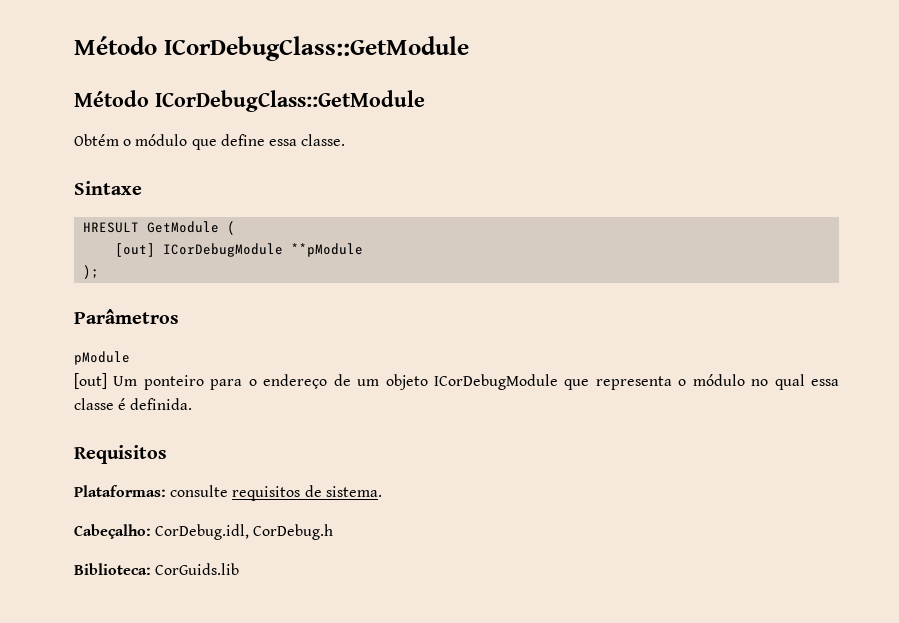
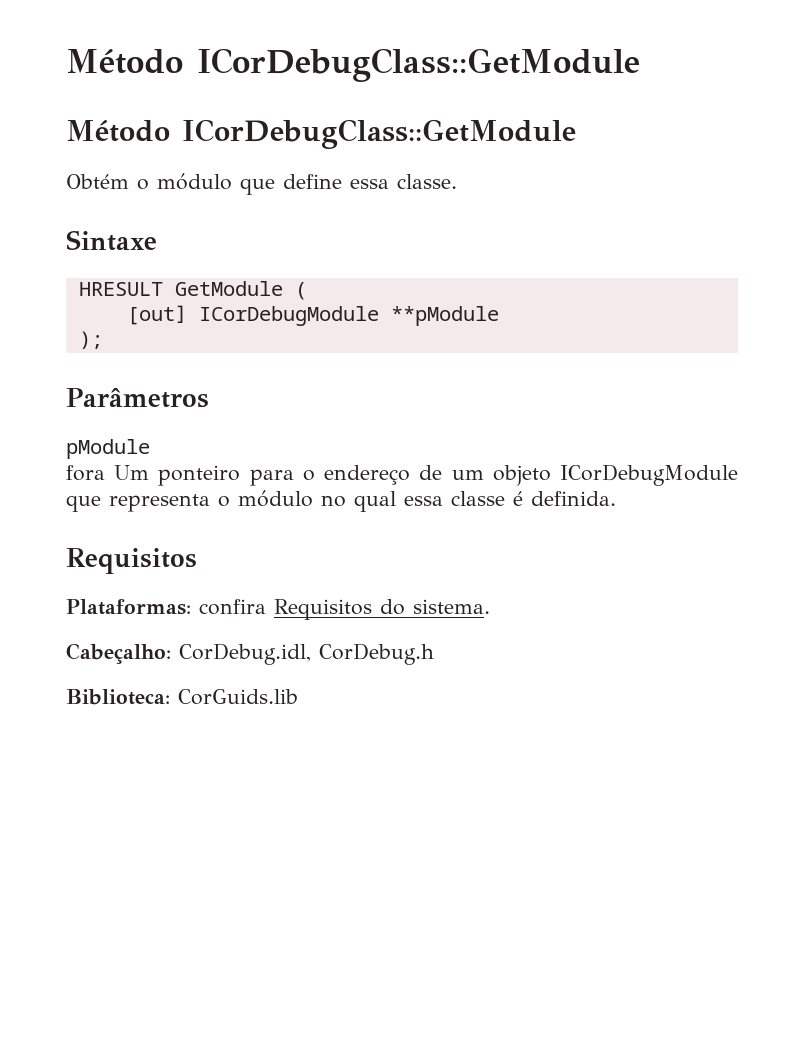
- [out] Um ponteiro para o endereço de um objeto ICorDebugModule que representa o módulo no qual essa classe é definida.
+ fora Um ponteiro para o endereço de um objeto ICorDebugModule que representa o módulo no qual essa classe é definida.
- Plataformas: consulte requisitos de sistema.
+ Plataformas: confira Requisitos do sistema.

